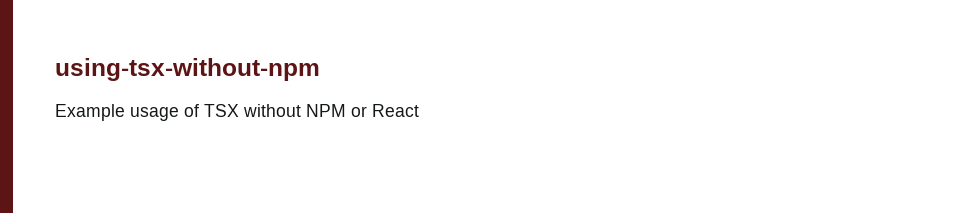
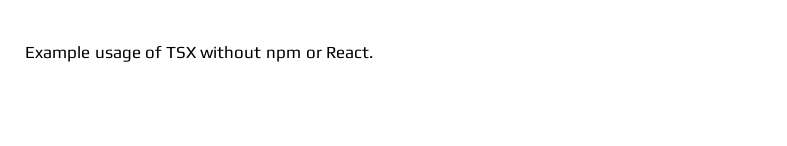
- using-tsx-without-npm
- Example usage of TSX without NPM or React
+ Example usage of TSX without npm or React.

